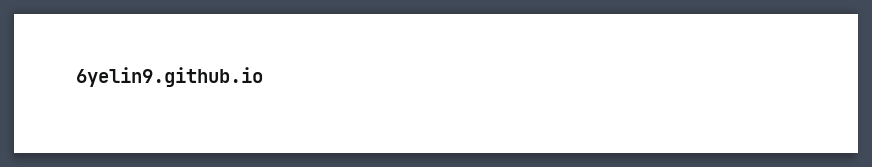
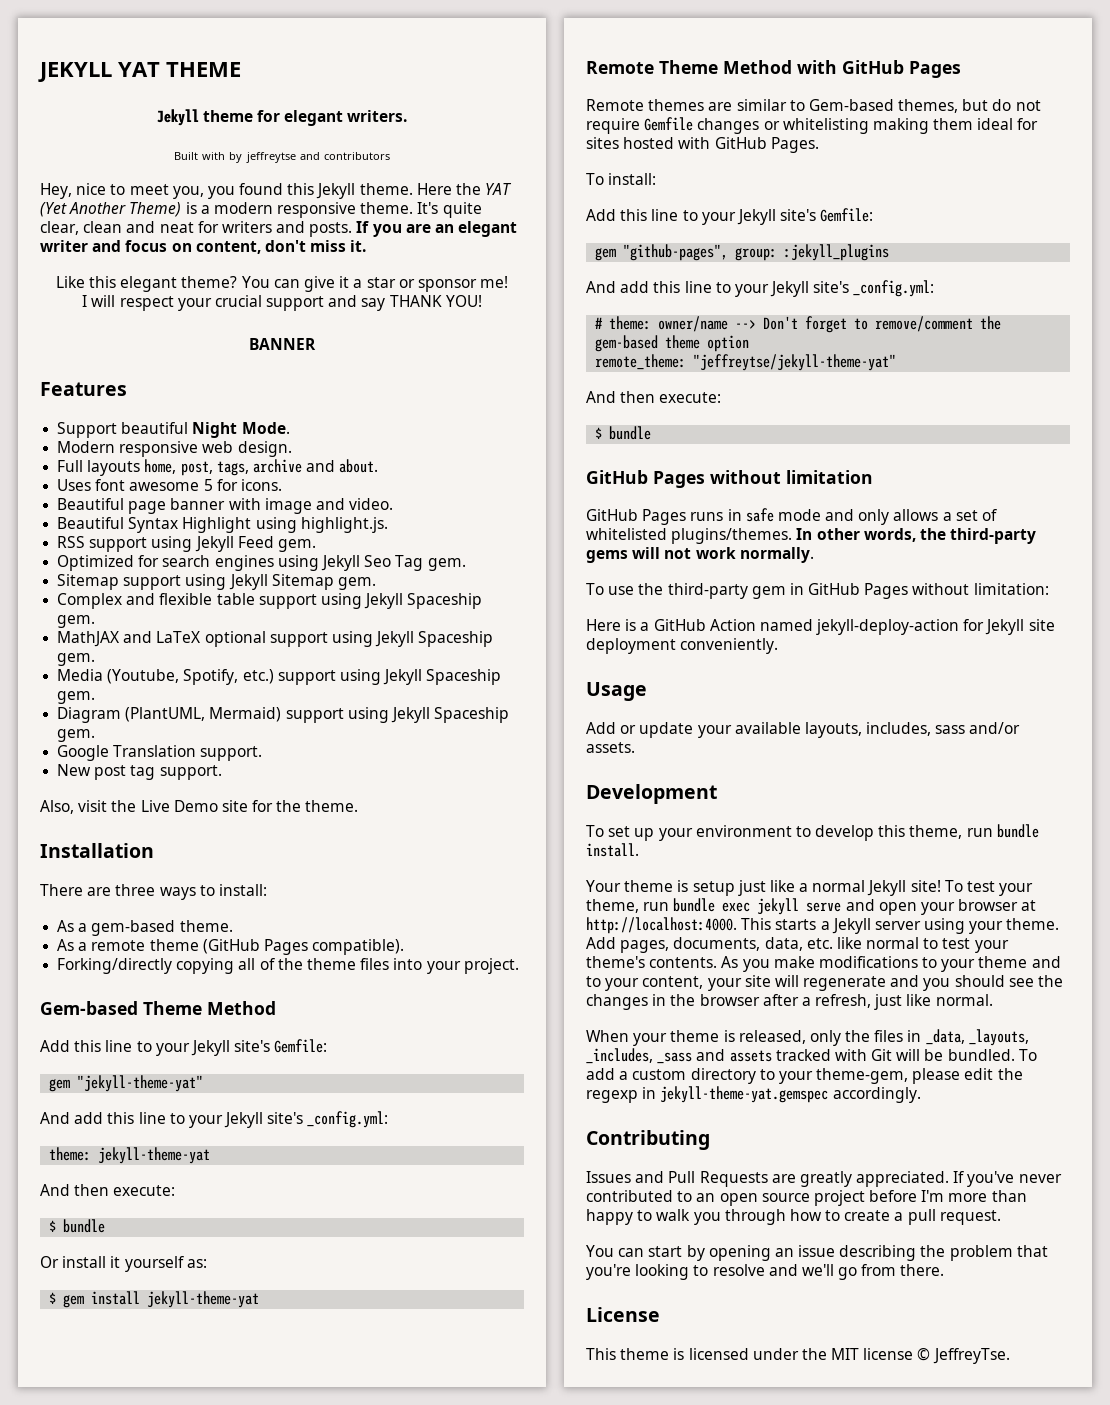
- 6yelin9.github.io
+ JEKYLL YAT THEME
+ Jekyll theme for elegant writers.
+ Built with by jeffreytse and contributors
+ Hey, nice to meet you, you found this Jekyll theme. Here the YAT (Yet Another Theme) is a modern responsive theme. It's quite clear, clean and neat for writers and posts. If you are an elegant writer and focus on content, don't miss it.
+ Like this elegant theme? You can give it a star or sponsor me!
+ I will respect your crucial support and say THANK YOU!
+ BANNER
+ Features
+ Support beautiful Night Mode.
+ Modern responsive web design.
+ Full layouts home, post, tags, archive and about.
+ Uses font awesome 5 for icons.
+ Beautiful page banner with image and video.
+ Beautiful Syntax Highlight using highlight.js.
+ RSS support using Jekyll Feed gem.
+ Optimized for search engines using Jekyll Seo Tag gem.
+ Sitemap support using Jekyll Sitemap gem.
+ Complex and flexible table support using Jekyll Spaceship gem.
+ MathJAX and LaTeX optional support using Jekyll Spaceship gem.
+ Media (Youtube, Spotify, etc.) support using Jekyll Spaceship gem.
+ Diagram (PlantUML, Mermaid) support using Jekyll Spaceship gem.
+ Google Translation support.
+ New post tag support.
+ Also, visit the Live Demo site for the theme.
+ Installation
+ There are three ways to install:
+ As a gem-based theme.
+ As a remote theme (GitHub Pages compatible).
+ Forking/directly copying all of the theme files into your project.
+ Gem-based Theme Method
+ Add this line to your Jekyll site's Gemfile:
+ gem "jekyll-theme-yat"
+ And add this line to your Jekyll site's _config.yml:
+ theme: jekyll-theme-yat
+ And then execute:
+ $ bundle
+ Or install it yourself as:
+ $ gem install jekyll-theme-yat
+ Remote Theme Method with GitHub Pages
+ Remote themes are similar to Gem-based themes, but do not require Gemfile changes or whitelisting making them ideal for sites hosted with GitHub Pages.
+ To install:
+ Add this line to your Jekyll site's Gemfile:
+ gem "github-pages", group: :jekyll_plugins
+ And add this line to your Jekyll site's _config.yml:
+ # theme: owner/name --> Don't forget to remove/comment the gem-based theme option
+ remote_theme: "jeffreytse/jekyll-theme-yat"
+ And then execute:
+ $ bundle
+ GitHub Pages without limitation
+ GitHub Pages runs in safe mode and only allows a set of whitelisted plugins/themes. In other words, the third-party gems will not work normally.
+ To use the third-party gem in GitHub Pages without limitation:
+ Here is a GitHub Action named jekyll-deploy-action for Jekyll site deployment conveniently.
+ Usage
+ Add or update your available layouts, includes, sass and/or assets.
+ Development
+ To set up your environment to develop this theme, run bundle install.
+ Your theme is setup just like a normal Jekyll site! To test your theme, run bundle exec jekyll serve and open your browser at http://localhost:4000. This starts a Jekyll server using your theme. Add pages, documents, data, etc. like normal to test your theme's contents. As you make modifications to your theme and to your content, your site will regenerate and you should see the changes in the browser after a refresh, just like normal.
+ When your theme is released, only the files in _data, _layouts, _includes, _sass and assets tracked with Git will be bundled. To add a custom directory to your theme-gem, please edit the regexp in jekyll-theme-yat.gemspec accordingly.
+ Contributing
+ Issues and Pull Requests are greatly appreciated. If you've never contributed to an open source project before I'm more than happy to walk you through how to create a pull request.
+ You can start by opening an issue describing the problem that you're looking to resolve and we'll go from there.
+ License
+ This theme is licensed under the MIT license © JeffreyTse.

